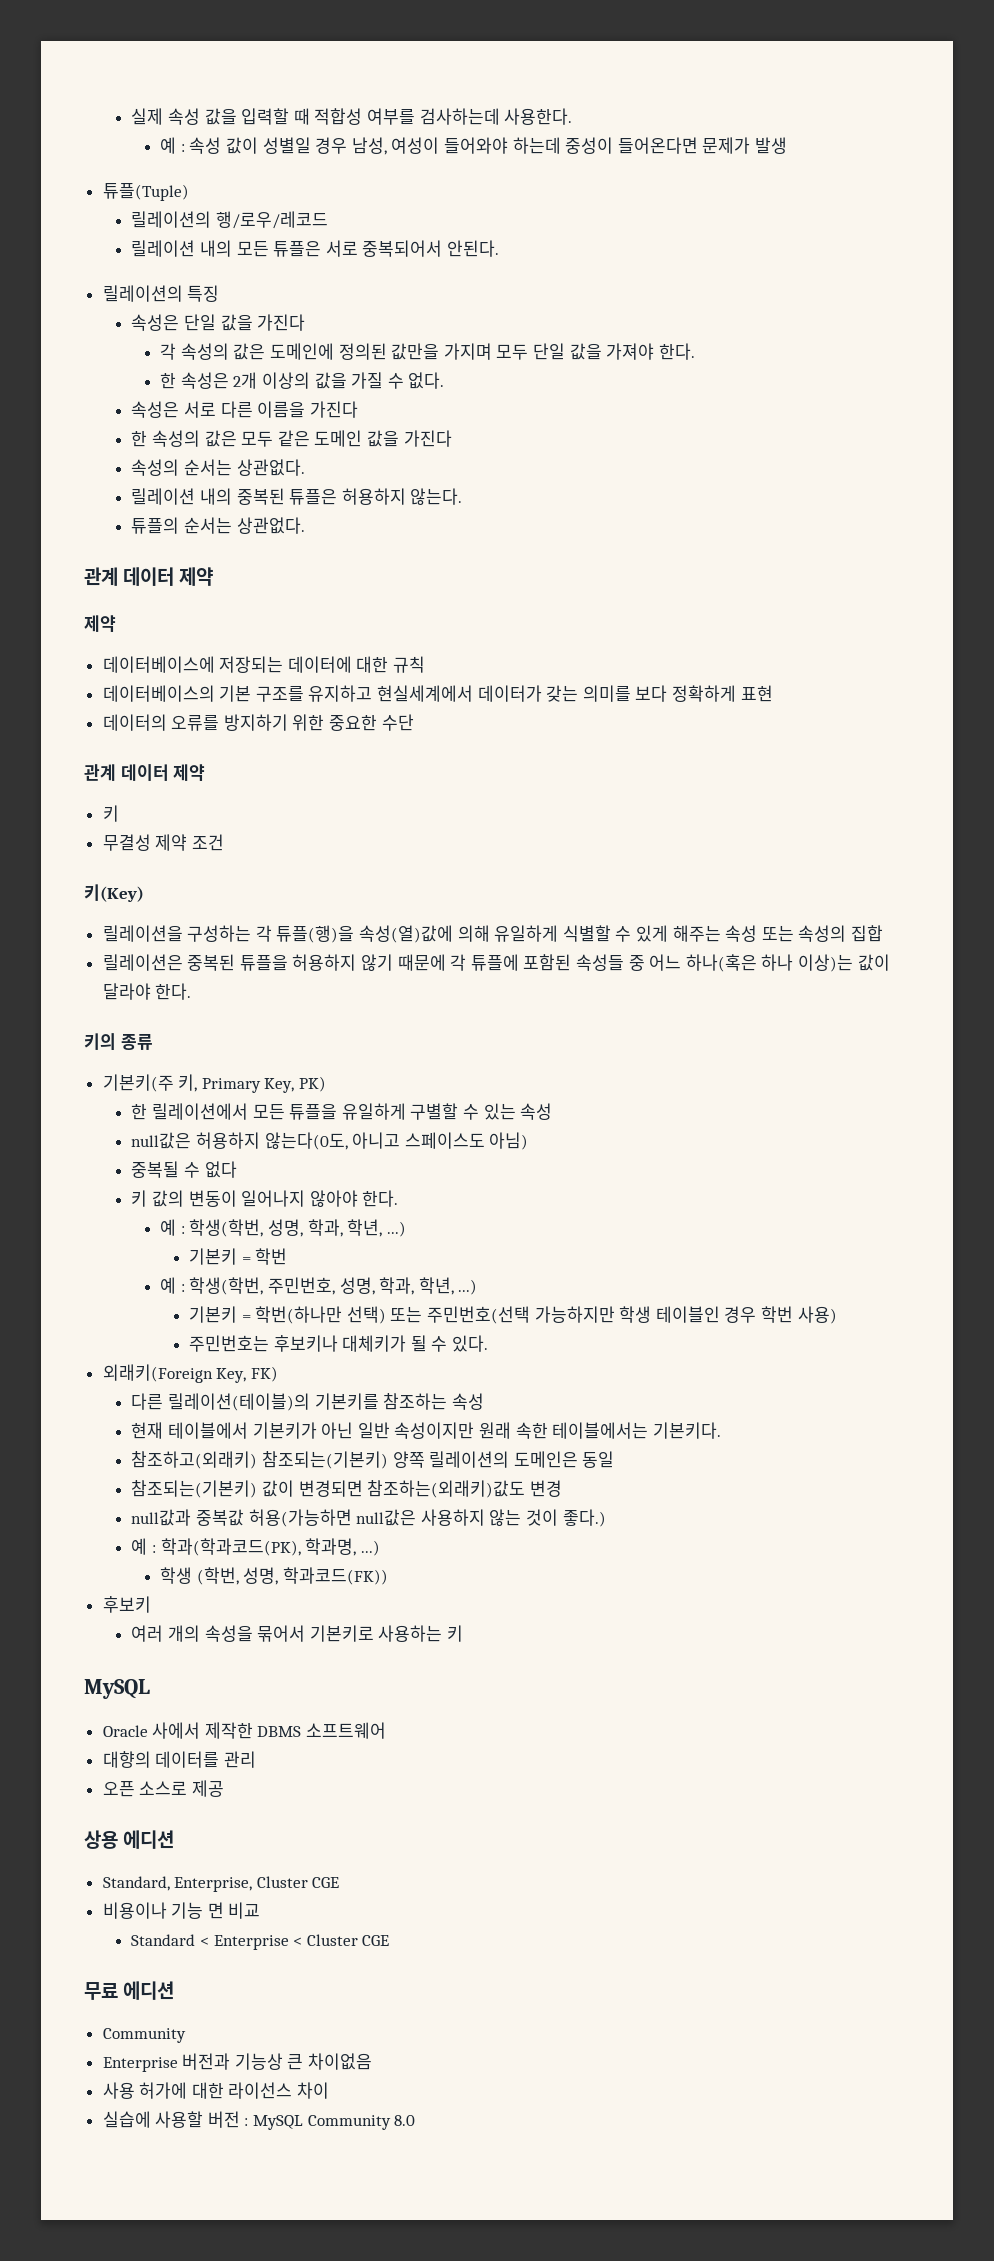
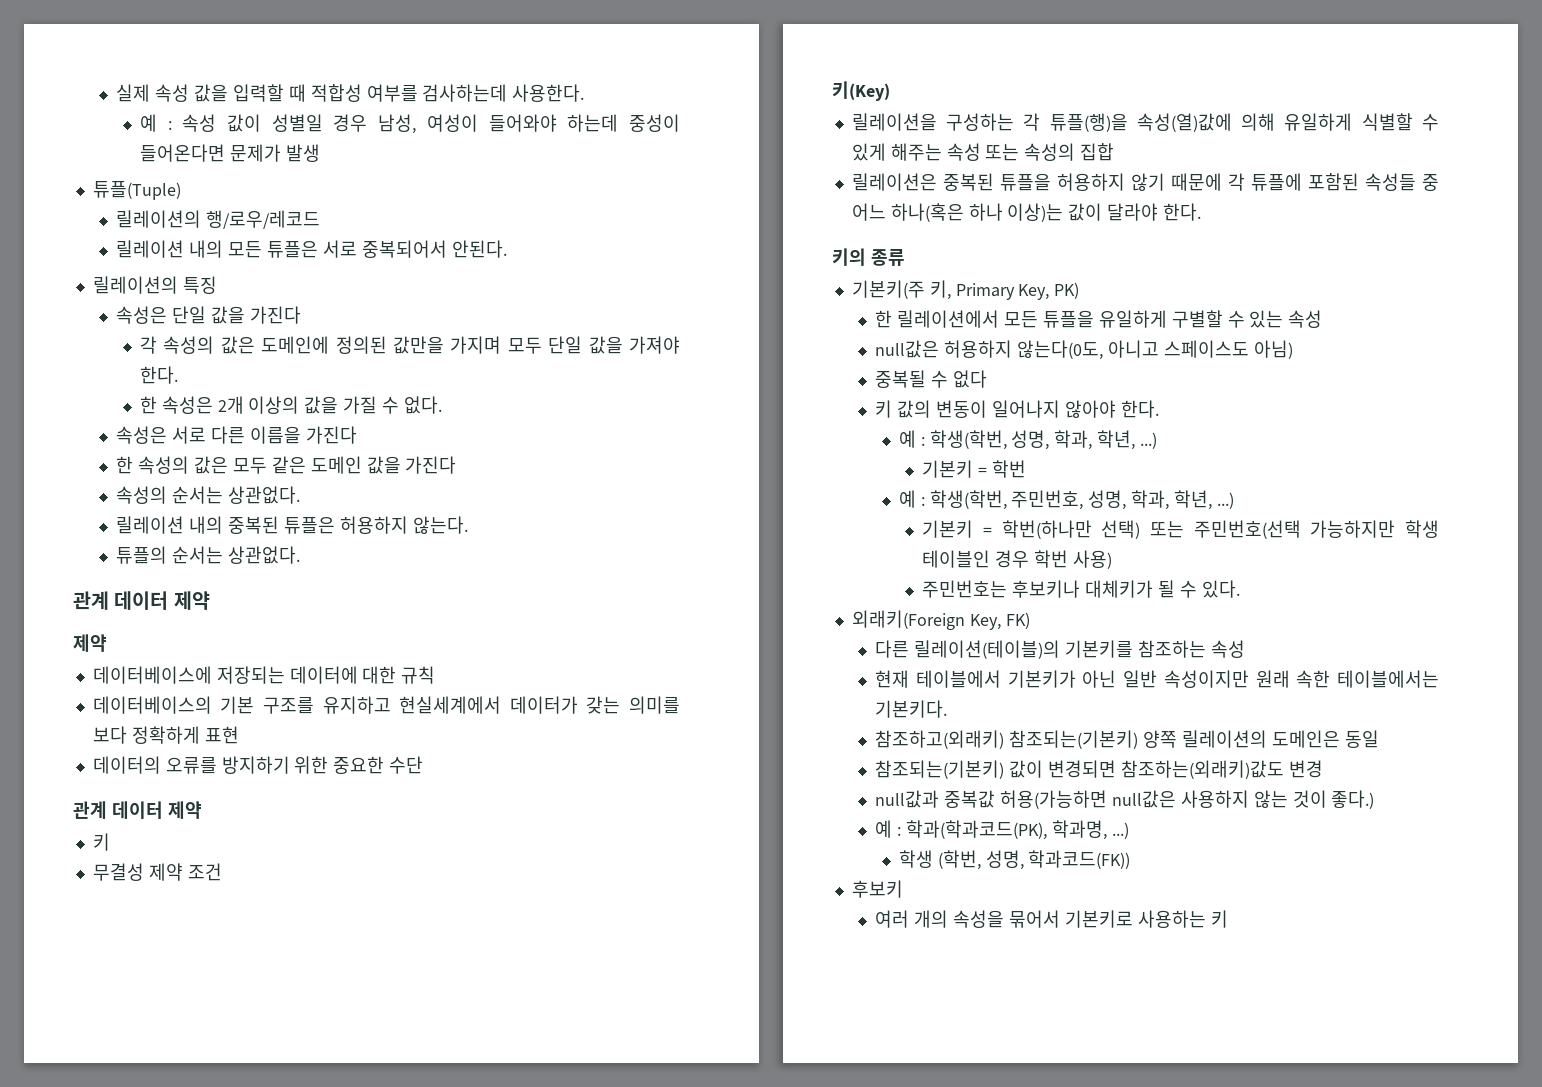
  여러 개의 속성을 묶어서 기본키로 사용하는 키
- MySQL
- Oracle 사에서 제작한 DBMS 소프트웨어
- 대향의 데이터를 관리
- 오픈 소스로 제공
- 상용 에디션
- Standard, Enterprise, Cluster CGE
- 비용이나 기능 면 비교
- Standard < Enterprise < Cluster CGE
- 무료 에디션
- Community
- Enterprise 버전과 기능상 큰 차이없음
- 사용 허가에 대한 라이선스 차이
- 실습에 사용할 버전 : MySQL Community 8.0

